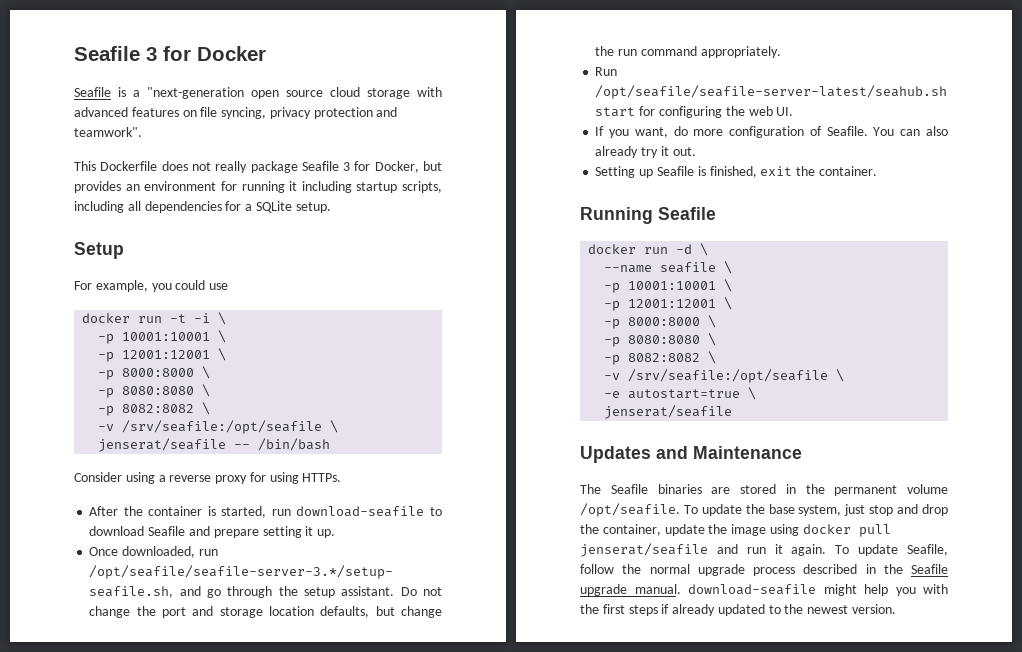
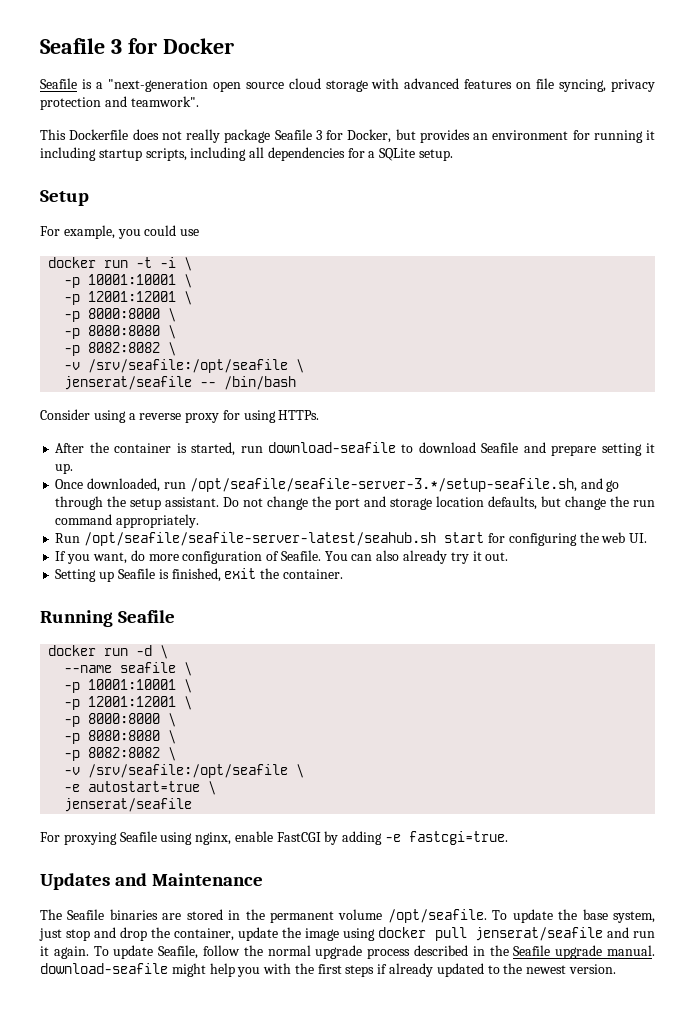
+ For proxying Seafile using nginx, enable FastCGI by adding -e fastcgi=true.

